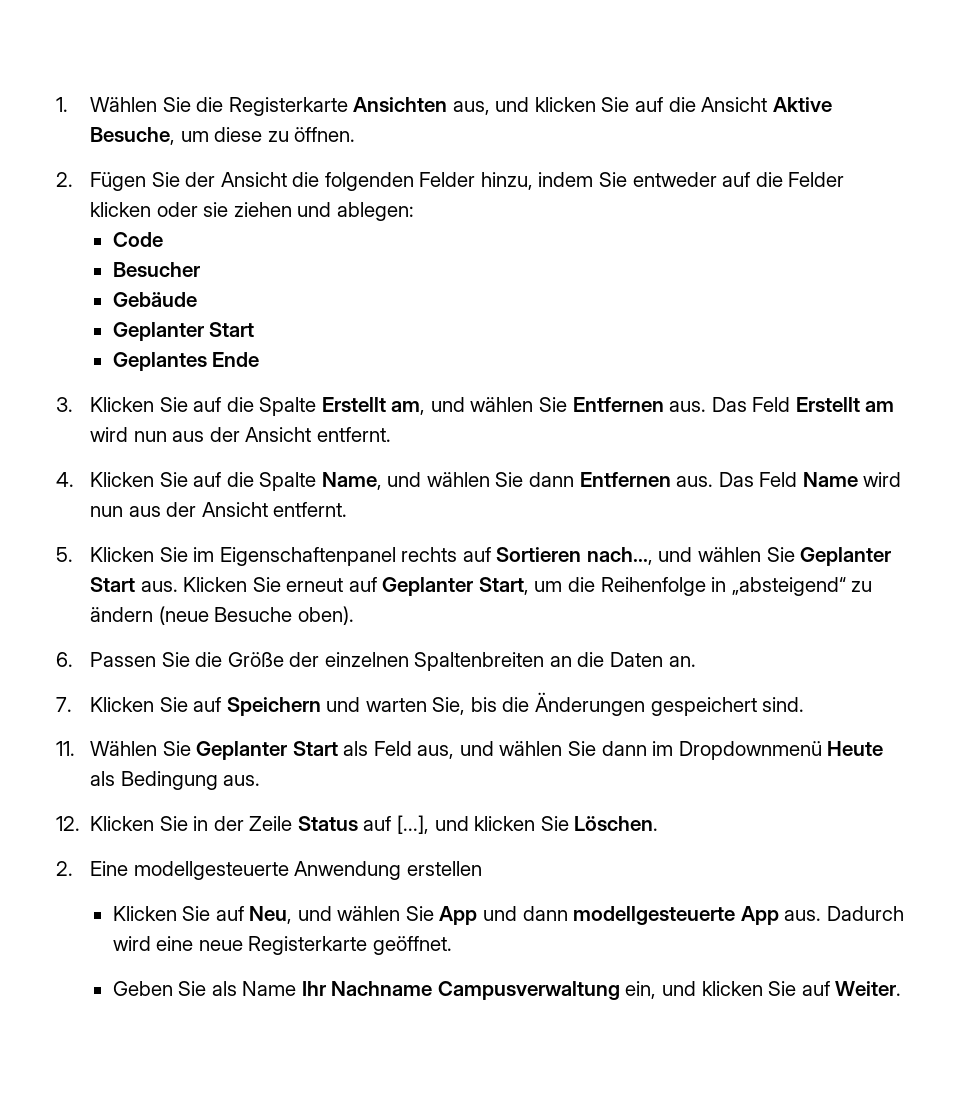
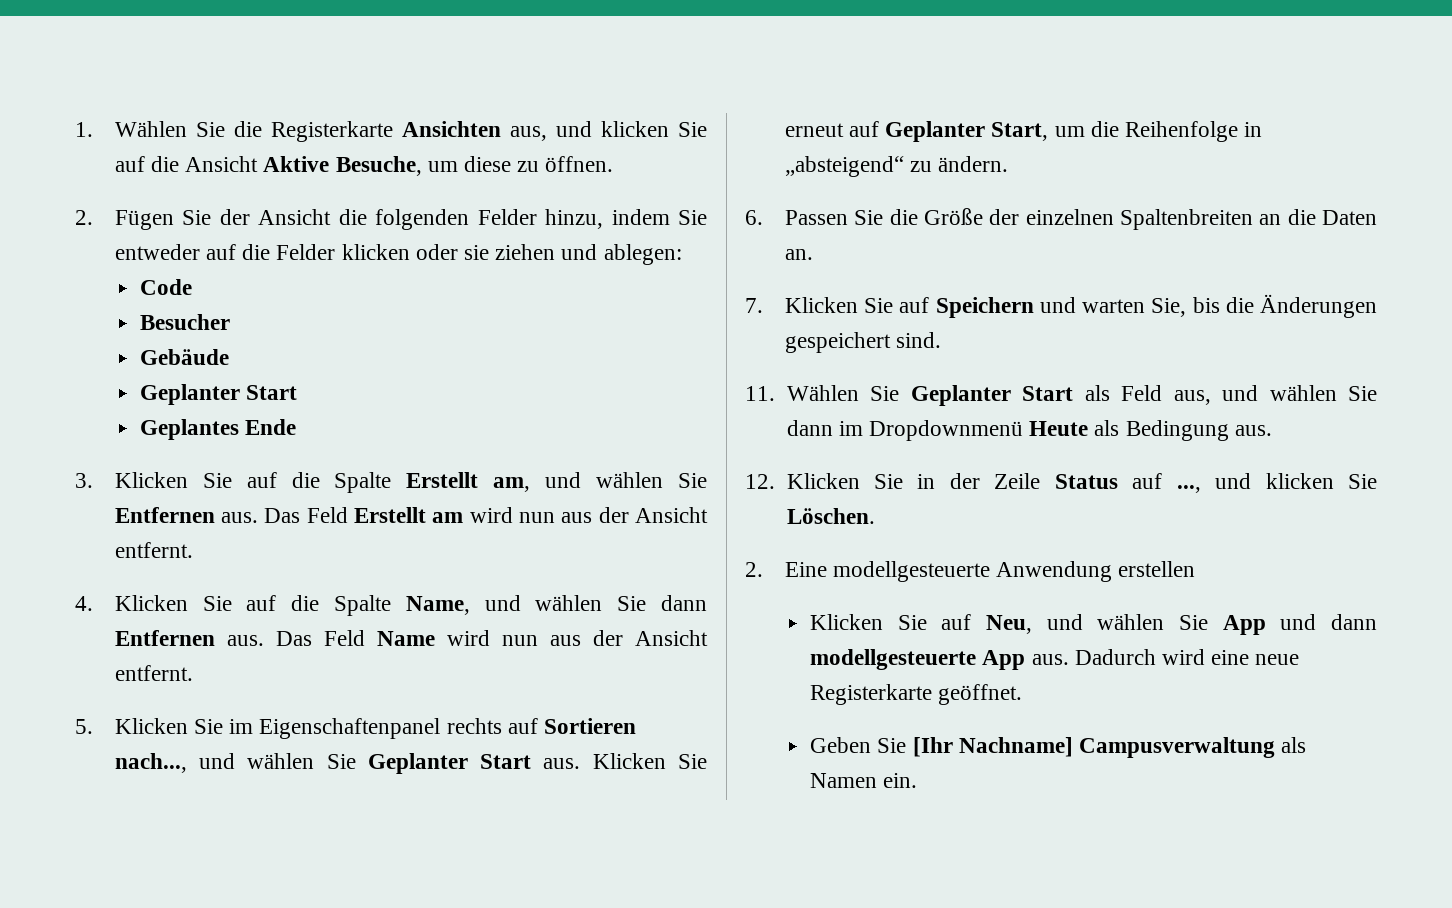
- Klicken Sie erneut auf Geplanter Start, um die Reihenfolge in „absteigend“ zu ändern (neue Besuche oben).
+ Klicken Sie erneut auf Geplanter Start, um die Reihenfolge in „absteigend“ zu ändern.
- 12. Klicken Sie in der Zeile Status auf [...], und klicken Sie Löschen.
+ 12. Klicken Sie in der Zeile Status auf ..., und klicken Sie Löschen.
- Geben Sie als Name Ihr Nachname Campusverwaltung ein, und klicken Sie auf Weiter.
+ Geben Sie [Ihr Nachname] Campusverwaltung als Namen ein.

